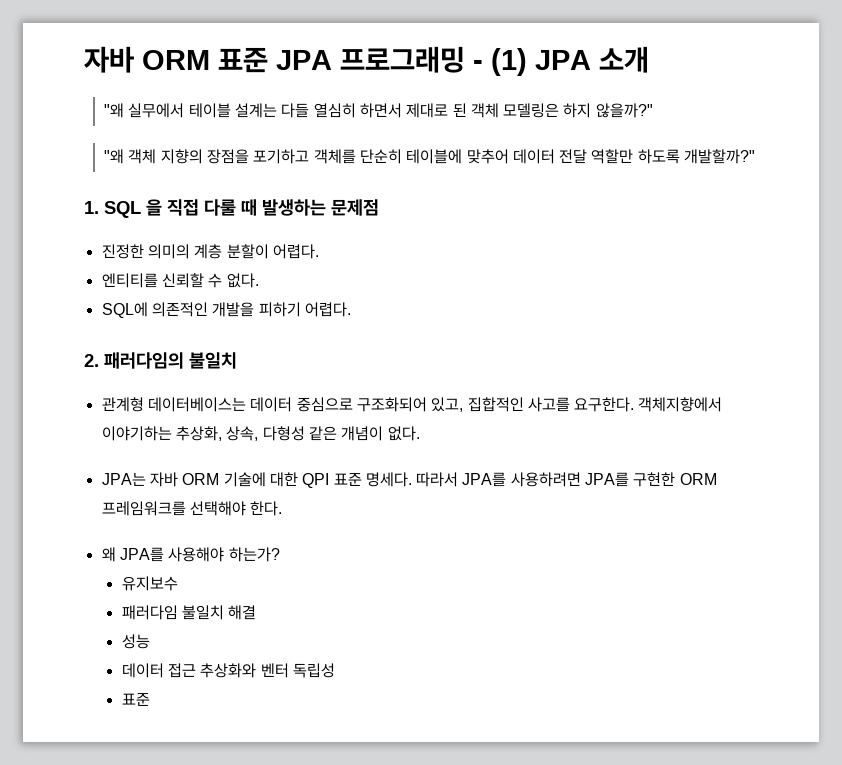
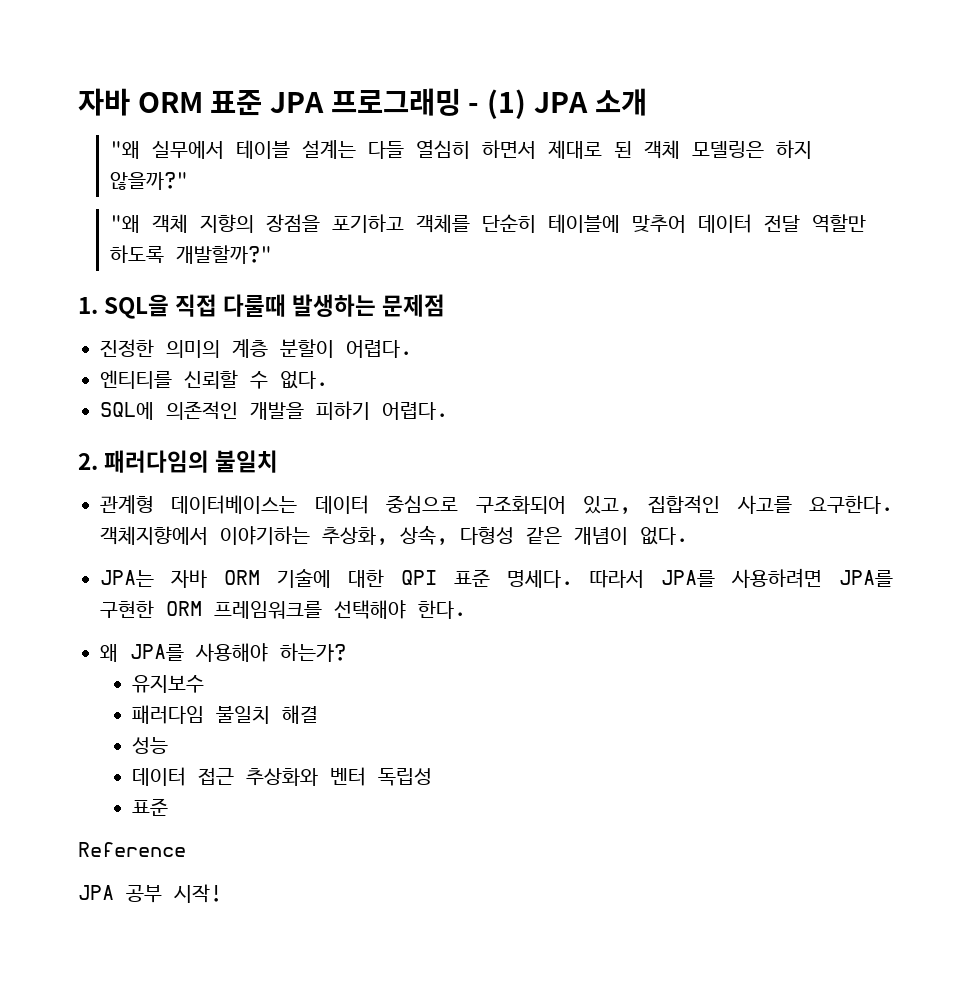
- 1. SQL 을 직접 다룰 때 발생하는 문제점
+ 1. SQL을 직접 다룰때 발생하는 문제점
+ Reference
+ JPA 공부 시작!

